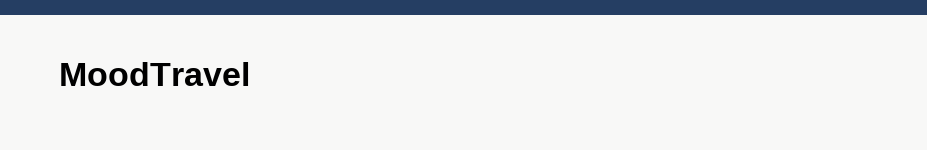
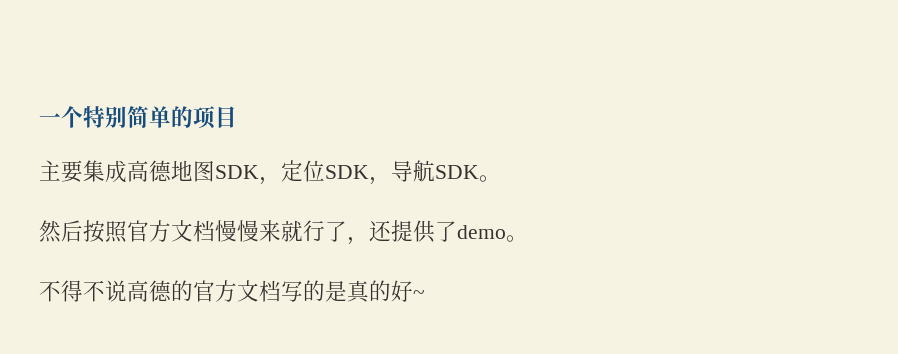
- MoodTravel
+ 一个特别简单的项目
+ 主要集成高德地图SDK，定位SDK，导航SDK。
+ 然后按照官方文档慢慢来就行了，还提供了demo。
+ 不得不说高德的官方文档写的是真的好~

